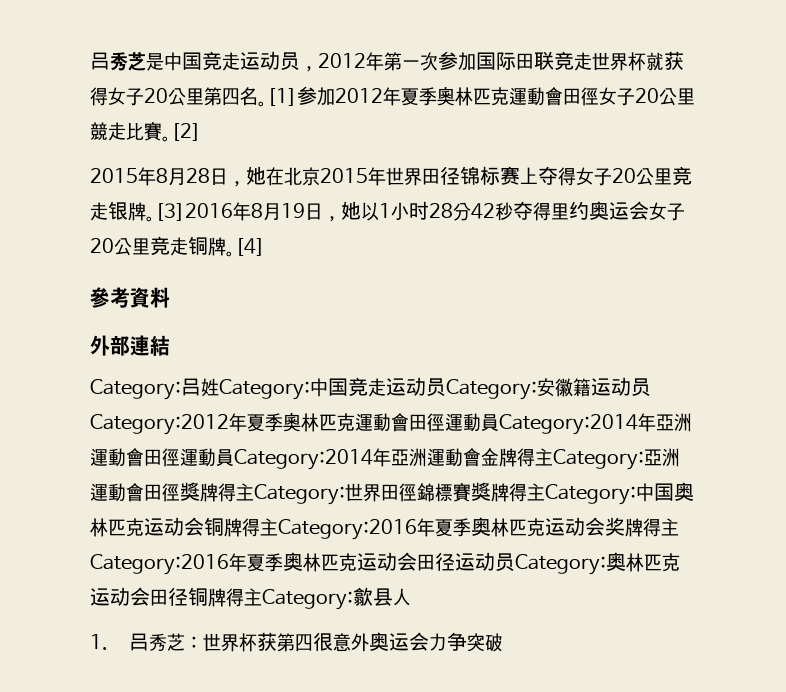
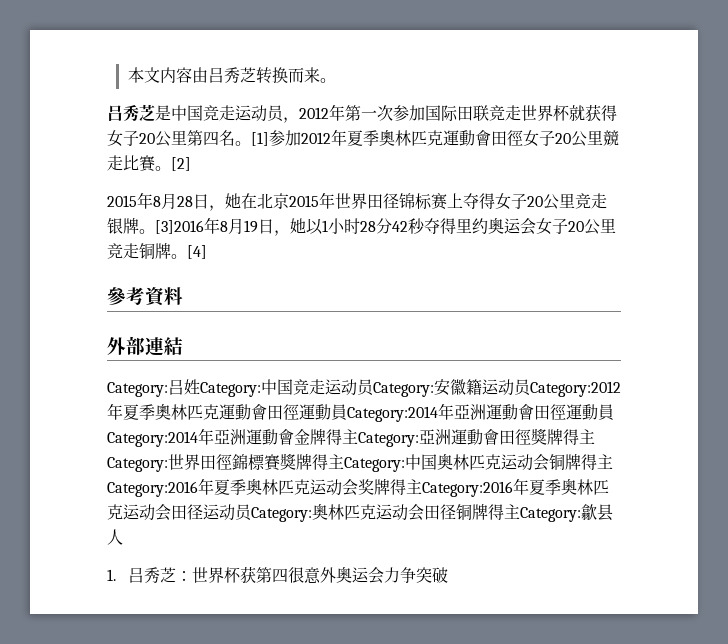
+ 本文内容由吕秀芝转换而来。

